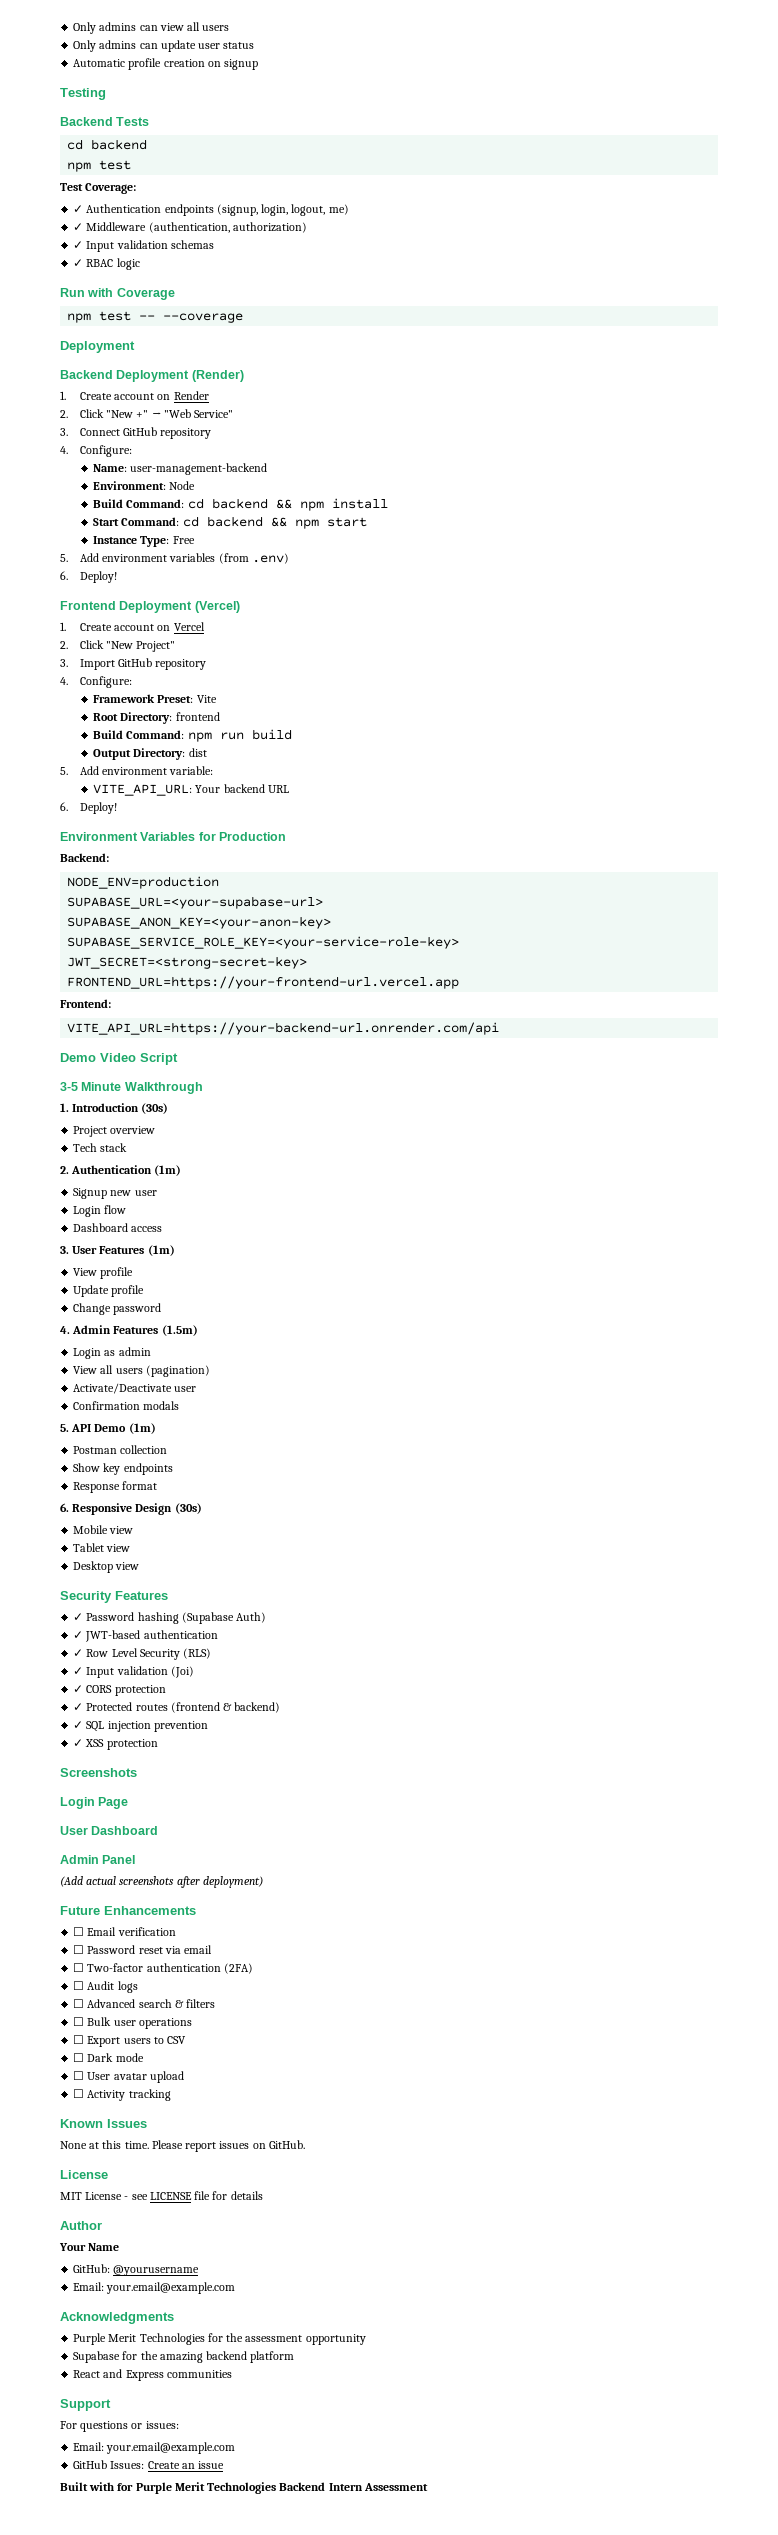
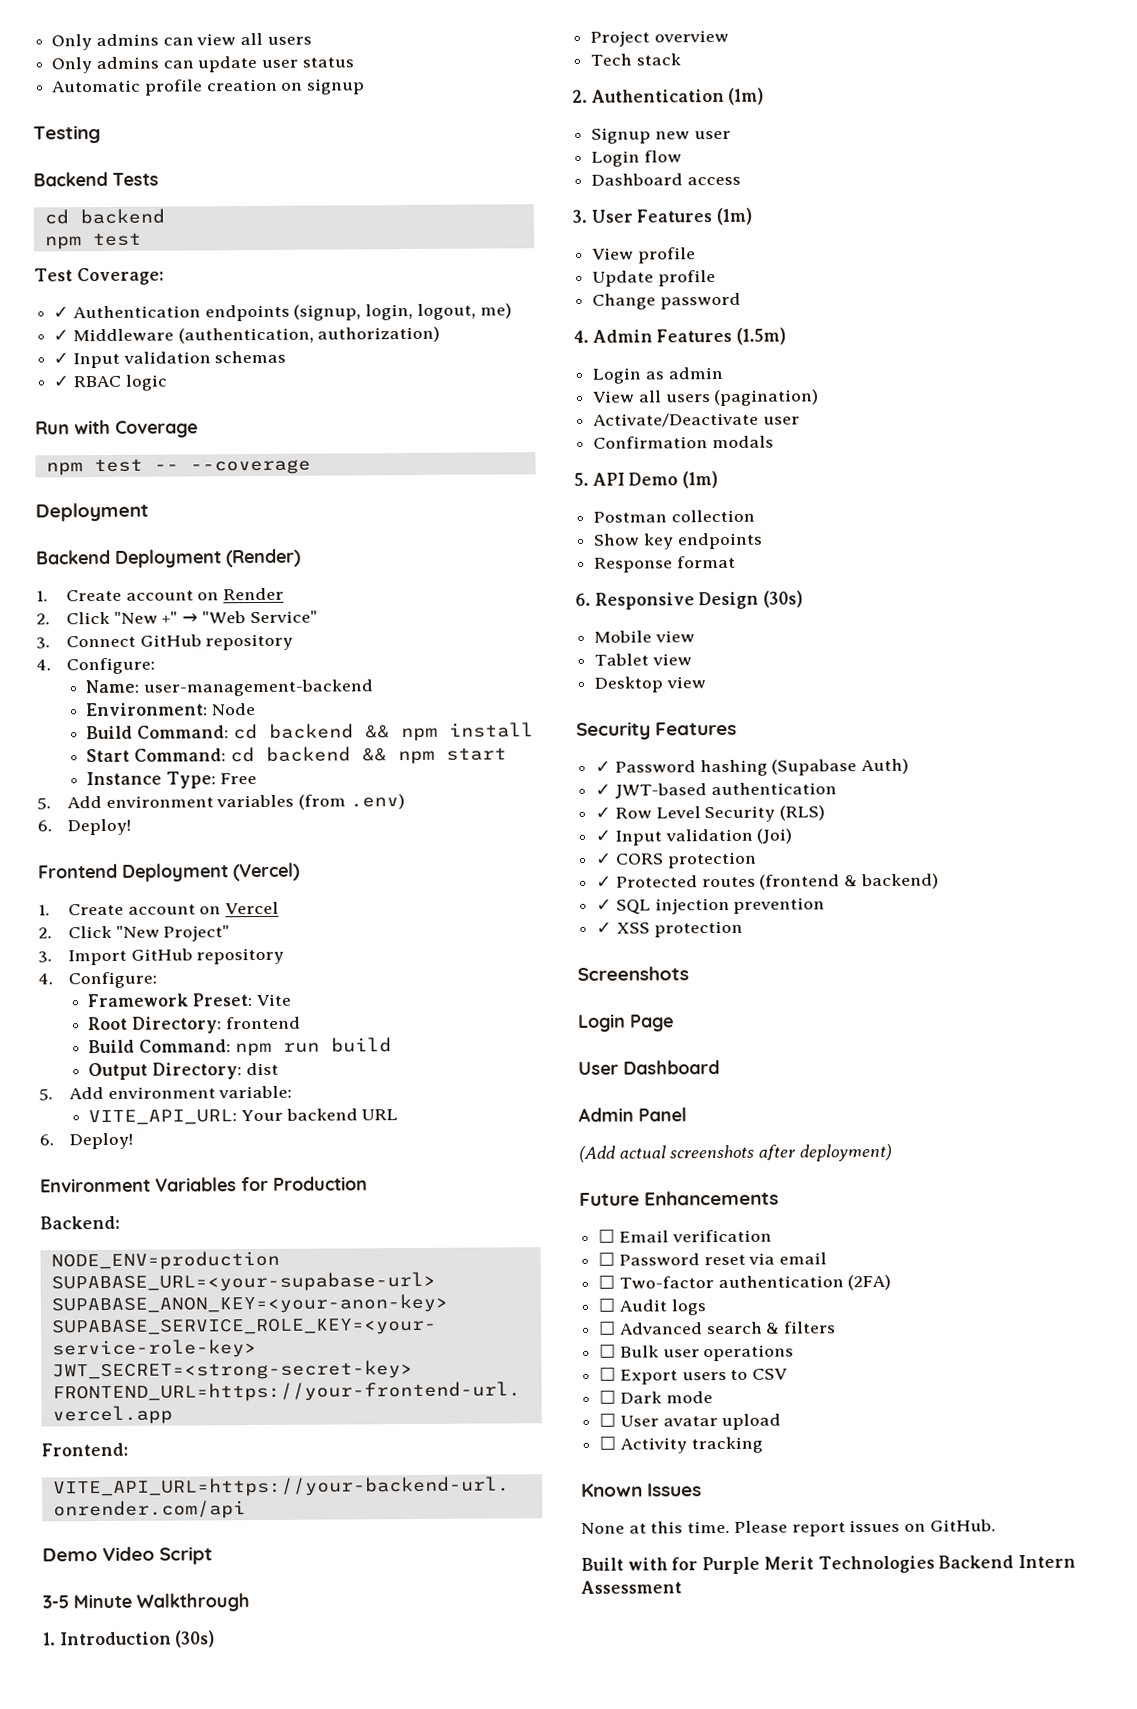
  Please report issues on GitHub.
- License
- MIT License - see LICENSE file for details
- Author
- Your Name
- GitHub: @yourusername
- Email: your.email@example.com
- Acknowledgments
- Purple Merit Technologies for the assessment opportunity
- Supabase for the amazing backend platform
- React and Express communities
- Support
- For questions or issues:
- Email: your.email@example.com
- GitHub Issues: Create an issue

